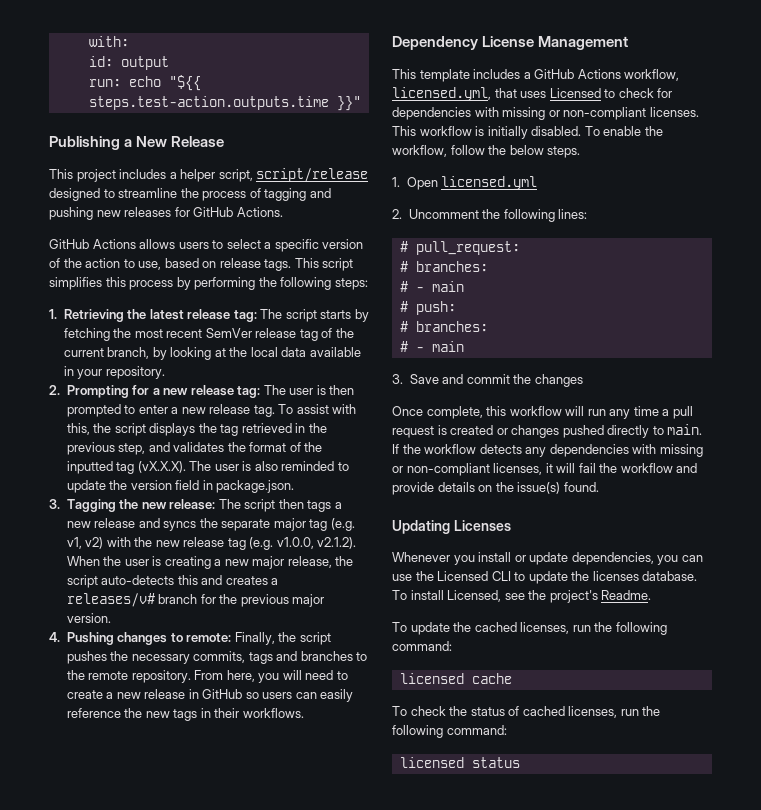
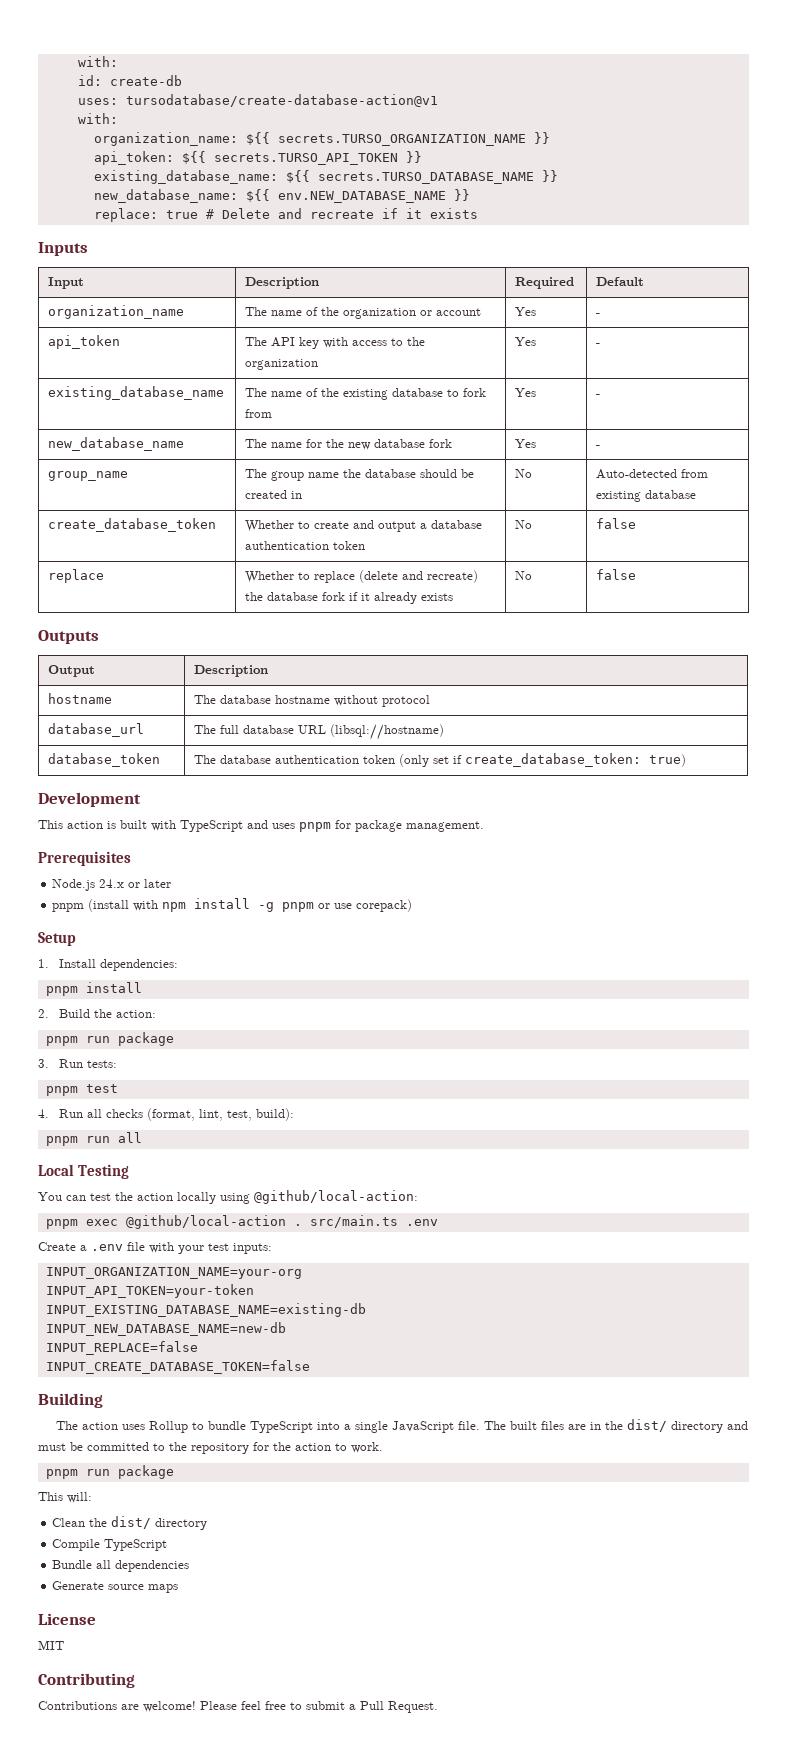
- id: output
- run: echo "${{ steps.test-action.outputs.time }}"
- Publishing a New Release
- This project includes a helper script, script/release designed to streamline the process of tagging and pushing new releases for GitHub Actions.
- GitHub Actions allows users to select a specific version of the action to use, based on release tags. This script simplifies this process by performing the following steps:
- 1. Retrieving the latest release tag: The script starts by fetching the most recent SemVer release tag of the current branch, by looking at the local data available in your repository.
- 2. Prompting for a new release tag: The user is then prompted to enter a new release tag. To assist with this, the script displays the tag retrieved in the previous step, and validates the format of the inputted tag (vX.X.X). The user is also reminded to update the version field in package.json.
- 3. Tagging the new release: The script then tags a new release and syncs the separate major tag (e.g. v1, v2) with the new release tag (e.g. v1.0.0, v2.1.2). When the user is creating a new major release, the script auto-detects this and creates a releases/v# branch for the previous major version.
- 4. Pushing changes to remote: Finally, the script pushes the necessary commits, tags and branches to the remote repository. From here, you will need to create a new release in GitHub so users can easily reference the new tags in their workflows.
- Dependency License Management
- This template includes a GitHub Actions workflow, licensed.yml, that uses Licensed to check for dependencies with missing or non-compliant licenses. This workflow is initially disabled. To enable the workflow, follow the below steps.
- 1. Open licensed.yml
- 2. Uncomment the following lines:
- # pull_request:
- # branches:
- # - main
- # push:
- # branches:
- # - main
- 3. Save and commit the changes
- Once complete, this workflow will run any time a pull request is created or changes pushed directly to main. If the workflow detects any dependencies with missing or non-compliant licenses, it will fail the workflow and provide details on the issue(s) found.
- Updating Licenses
- Whenever you install or update dependencies, you can use the Licensed CLI to update the licenses database. To install Licensed, see the project's Readme.
- To update the cached licenses, run the following command:
- licensed cache
- To check the status of cached licenses, run the following command:
- licensed status
+ id: create-db
+ uses: tursodatabase/create-database-action@v1
+ with:
+ organization_name: ${{ secrets.TURSO_ORGANIZATION_NAME }}
+ api_token: ${{ secrets.TURSO_API_TOKEN }}
+ existing_database_name: ${{ secrets.TURSO_DATABASE_NAME }}
+ new_database_name: ${{ env.NEW_DATABASE_NAME }}
+ replace: true # Delete and recreate if it exists
+ Inputs
+ Input | Description | Required | Default
+ organization_name | The name of the organization or account | Yes | -
+ api_token | The API key with access to the organization | Yes | -
+ existing_database_name | The name of the existing database to fork from | Yes | -
+ new_database_name | The name for the new database fork | Yes | -
+ group_name | The group name the database should be created in | No | Auto-detected from existing database
+ create_database_token | Whether to create and output a database authentication token | No | false
+ replace | Whether to replace (delete and recreate) the database fork if it already exists | No | false
+ Outputs
+ Output | Description
+ hostname | The database hostname without protocol
+ database_url | The full database URL (libsql://hostname)
+ database_token | The database authentication token (only set if create_database_token: true)
+ Development
+ This action is built with TypeScript and uses pnpm for package management.
+ Prerequisites
+ Node.js 24.x or later
+ pnpm (install with npm install -g pnpm or use corepack)
+ Setup
+ 1. Install dependencies:
+ pnpm install
+ 2. Build the action:
+ pnpm run package
+ 3. Run tests:
+ pnpm test
+ 4. Run all checks (format, lint, test, build):
+ pnpm run all
+ Local Testing
+ You can test the action locally using @github/local-action:
+ pnpm exec @github/local-action . src/main.ts .env
+ Create a .env file with your test inputs:
+ INPUT_ORGANIZATION_NAME=your-org
+ INPUT_API_TOKEN=your-token
+ INPUT_EXISTING_DATABASE_NAME=existing-db
+ INPUT_NEW_DATABASE_NAME=new-db
+ INPUT_REPLACE=false
+ INPUT_CREATE_DATABASE_TOKEN=false
+ Building
+ The action uses Rollup to bundle TypeScript into a single JavaScript file. The built files are in the dist/ directory and must be committed to the repository for the action to work.
+ pnpm run package
+ This will:
+ Clean the dist/ directory
+ Compile TypeScript
+ Bundle all dependencies
+ Generate source maps
+ License
+ MIT
+ Contributing
+ Contributions are welcome! Please feel free to submit a Pull Request.

